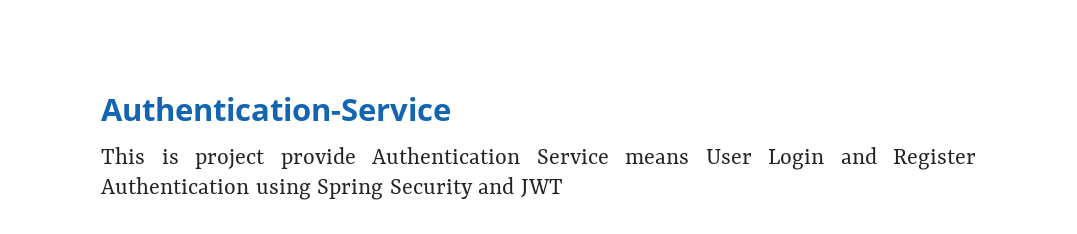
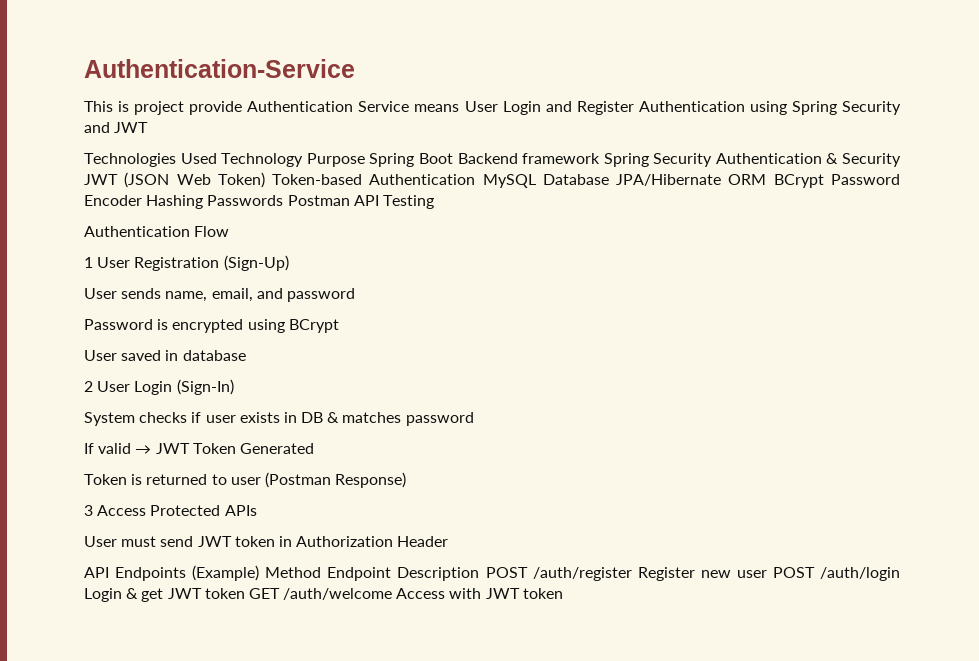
+ Technologies Used Technology Purpose Spring Boot Backend framework Spring Security Authentication & Security JWT (JSON Web Token) Token-based Authentication MySQL Database JPA/Hibernate ORM BCrypt Password Encoder Hashing Passwords Postman API Testing
+ Authentication Flow
+ 1 User Registration (Sign-Up)
+ User sends name, email, and password
+ Password is encrypted using BCrypt
+ User saved in database
+ 2 User Login (Sign-In)
+ System checks if user exists in DB & matches password
+ If valid → JWT Token Generated
+ Token is returned to user (Postman Response)
+ 3 Access Protected APIs
+ User must send JWT token in Authorization Header
+ API Endpoints (Example) Method Endpoint Description POST /auth/register Register new user POST /auth/login Login & get JWT token GET /auth/welcome Access with JWT token

